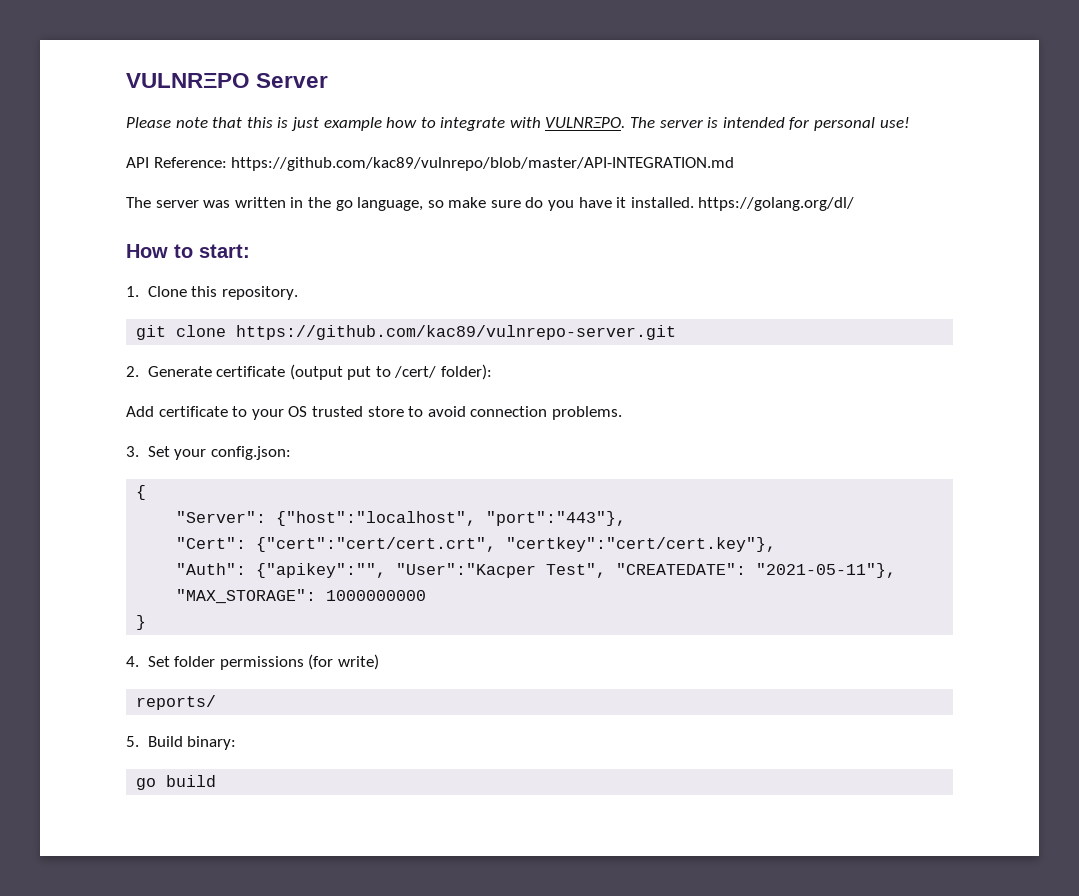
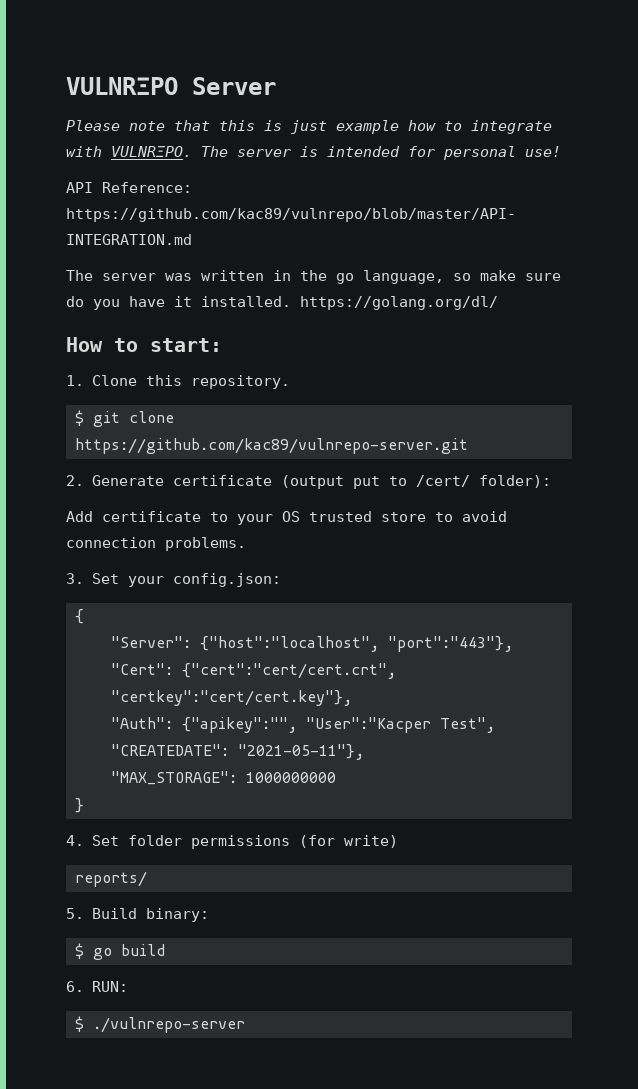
- git clone https://github.com/kac89/vulnrepo-server.git
+ $ git clone https://github.com/kac89/vulnrepo-server.git
- go build
+ $ go build
+ 6. RUN:
+ $ ./vulnrepo-server

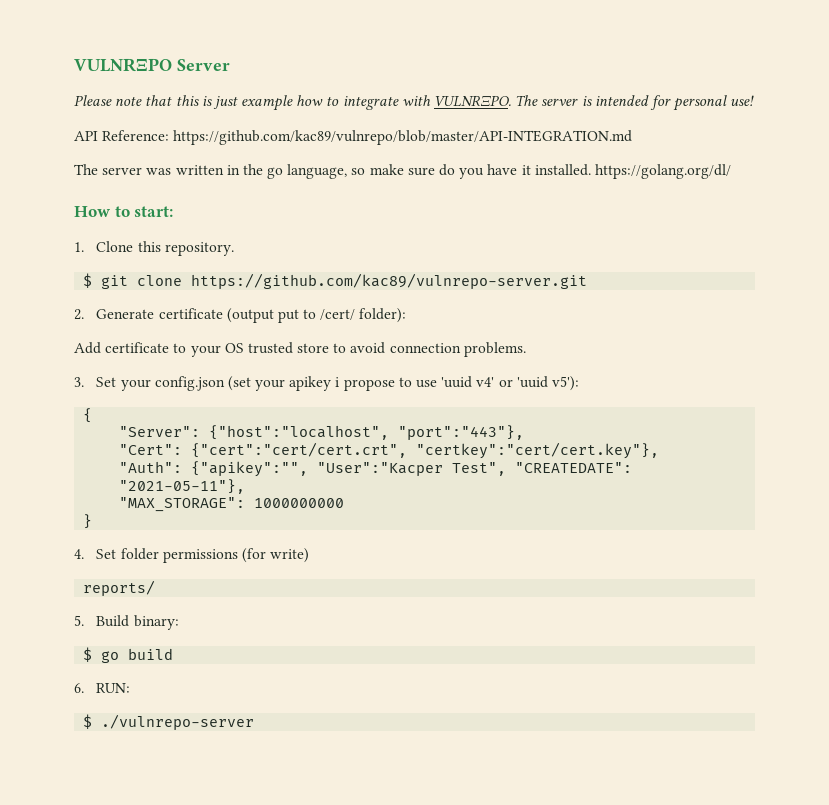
- 3. Set your config.json:
+ 3. Set your config.json (set your apikey i propose to use 'uuid v4' or 'uuid v5'):

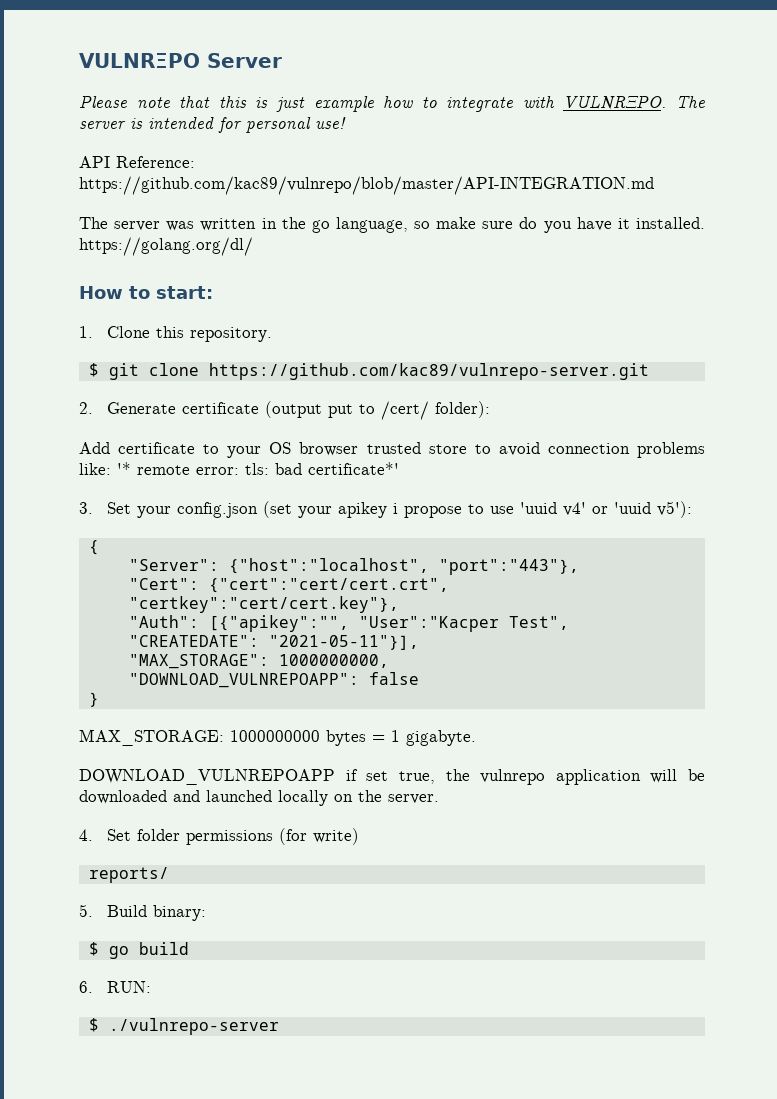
- Add certificate to your OS trusted store to avoid connection problems.
+ Add certificate to your OS browser trusted store to avoid connection problems like: '* remote error: tls: bad certificate*'
- "Auth": {"apikey":"", "User":"Kacper Test", "CREATEDATE": "2021-05-11"},
+ "Auth": [{"apikey":"", "User":"Kacper Test", "CREATEDATE": "2021-05-11"}],
- "MAX_STORAGE": 1000000000
+ "MAX_STORAGE": 1000000000,
+ "DOWNLOAD_VULNREPOAPP": false
  }
+ MAX_STORAGE: 1000000000 bytes = 1 gigabyte.
+ DOWNLOAD_VULNREPOAPP if set true, the vulnrepo application will be downloaded and launched locally on the server.

